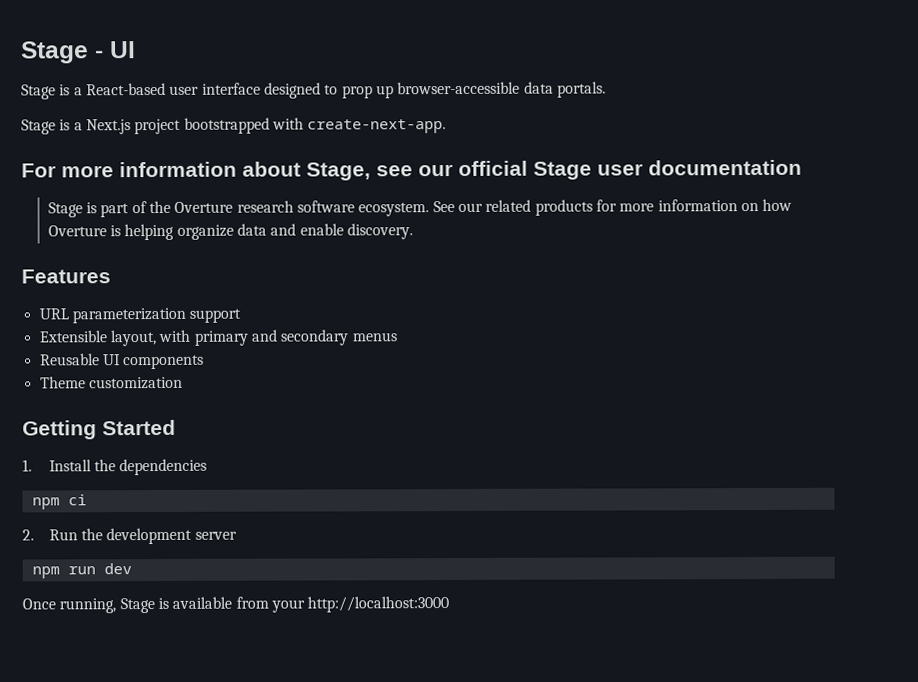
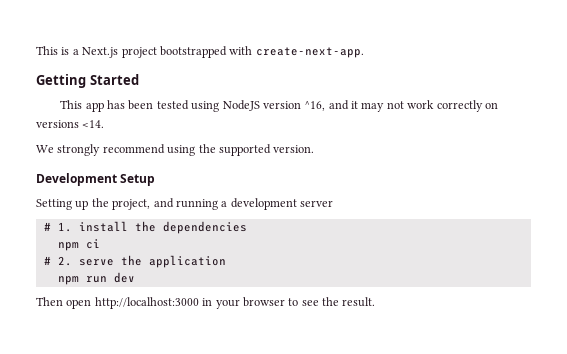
- Stage - UI
- Stage is a React-based user interface designed to prop up browser-accessible data portals.
- Stage is a Next.js project bootstrapped with create-next-app.
+ This is a Next.js project bootstrapped with create-next-app.
- For more information about Stage, see our official Stage user documentation
- Stage is part of the Overture research software ecosystem. See our related products for more information on how Overture is helping organize data and enable discovery.
- Features
- URL parameterization support
- Extensible layout, with primary and secondary menus
- Reusable UI components
- Theme customization
  Getting Started
- 1. Install the dependencies
+ This app has been tested using NodeJS version ^16, and it may not work correctly on versions <14.
+ We strongly recommend using the supported version.
+ Development Setup
+ Setting up the project, and running a development server
+ # 1. install the dependencies
  npm ci
- 2. Run the development server
+ # 2. serve the application
  npm run dev
- Once running, Stage is available from your http://localhost:3000
+ Then open http://localhost:3000 in your browser to see the result.

